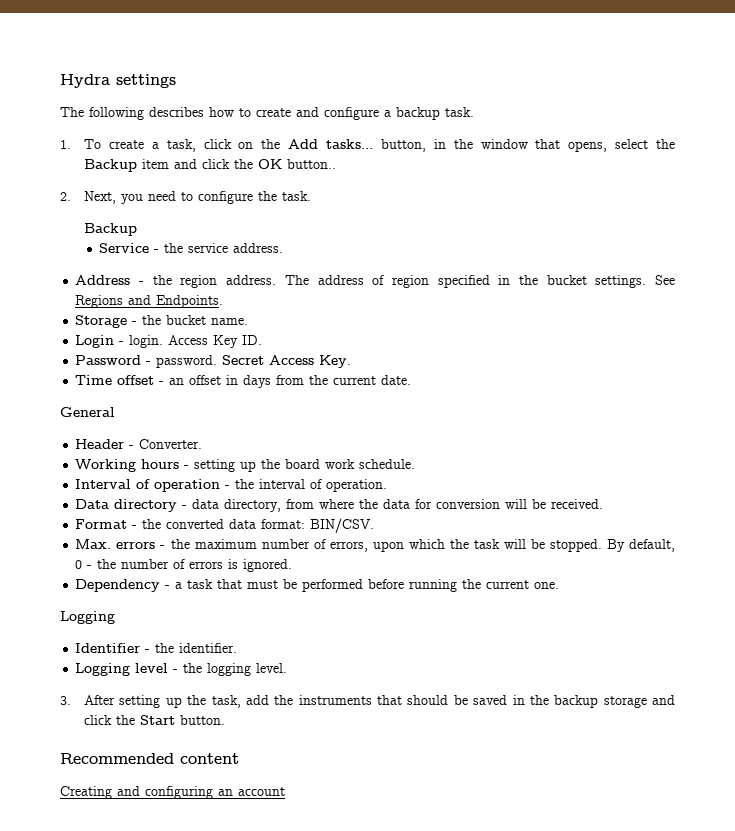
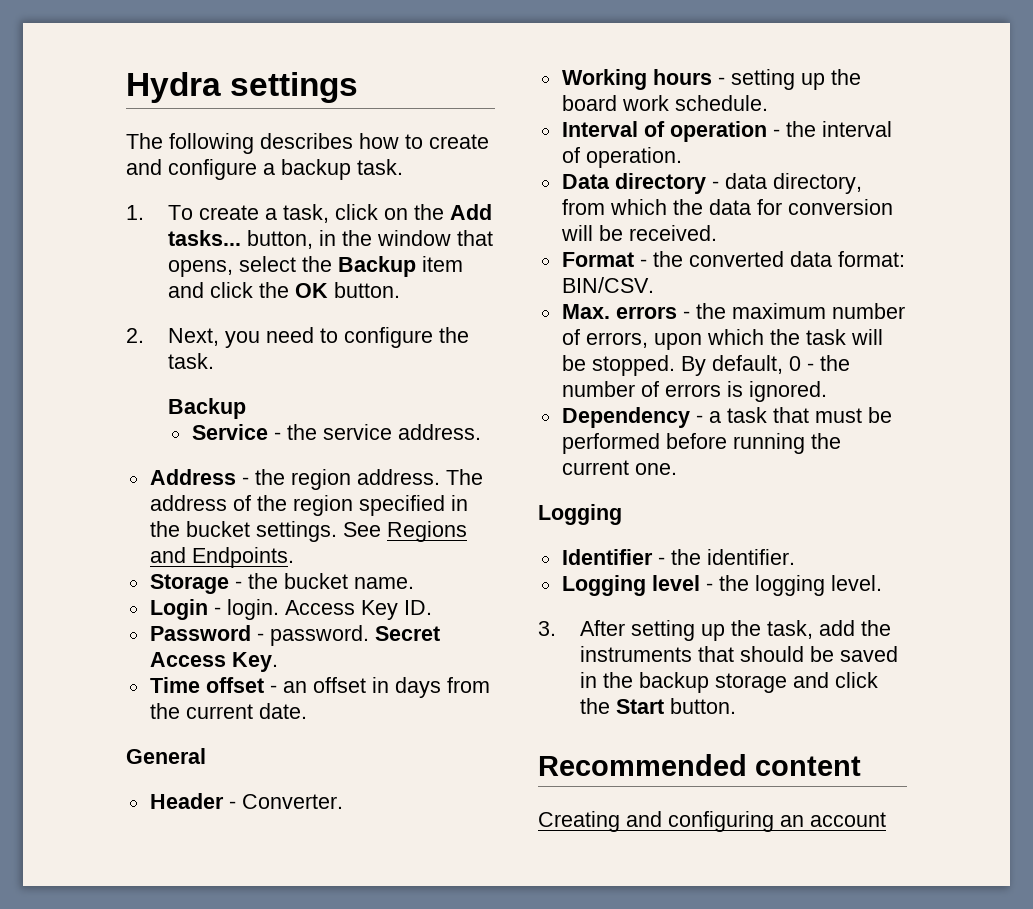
- 1. To create a task, click on the Add tasks... button, in the window that opens, select the Backup item and click the OK button..
+ 1. To create a task, click on the Add tasks... button, in the window that opens, select the Backup item and click the OK button.
- The address of region specified in the bucket settings.
+ The address of the region specified in the bucket settings.
- Data directory - data directory, from where the data for conversion will be received.
+ Data directory - data directory, from which the data for conversion will be received.

